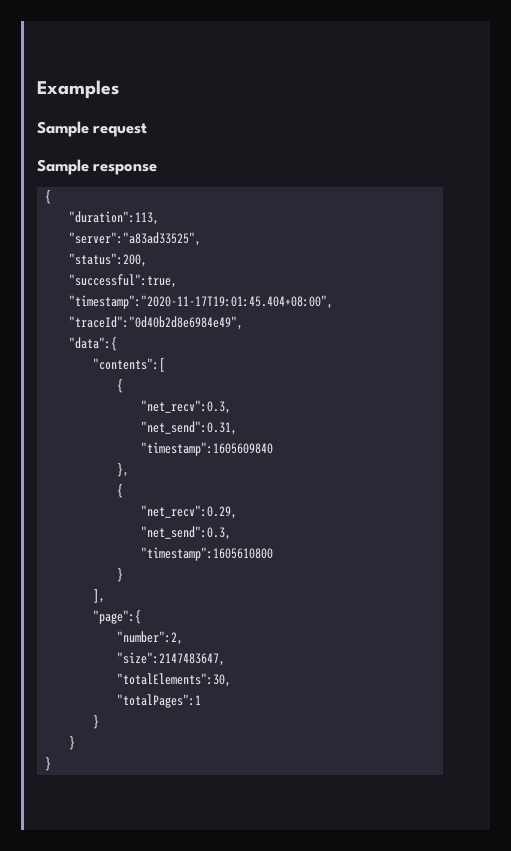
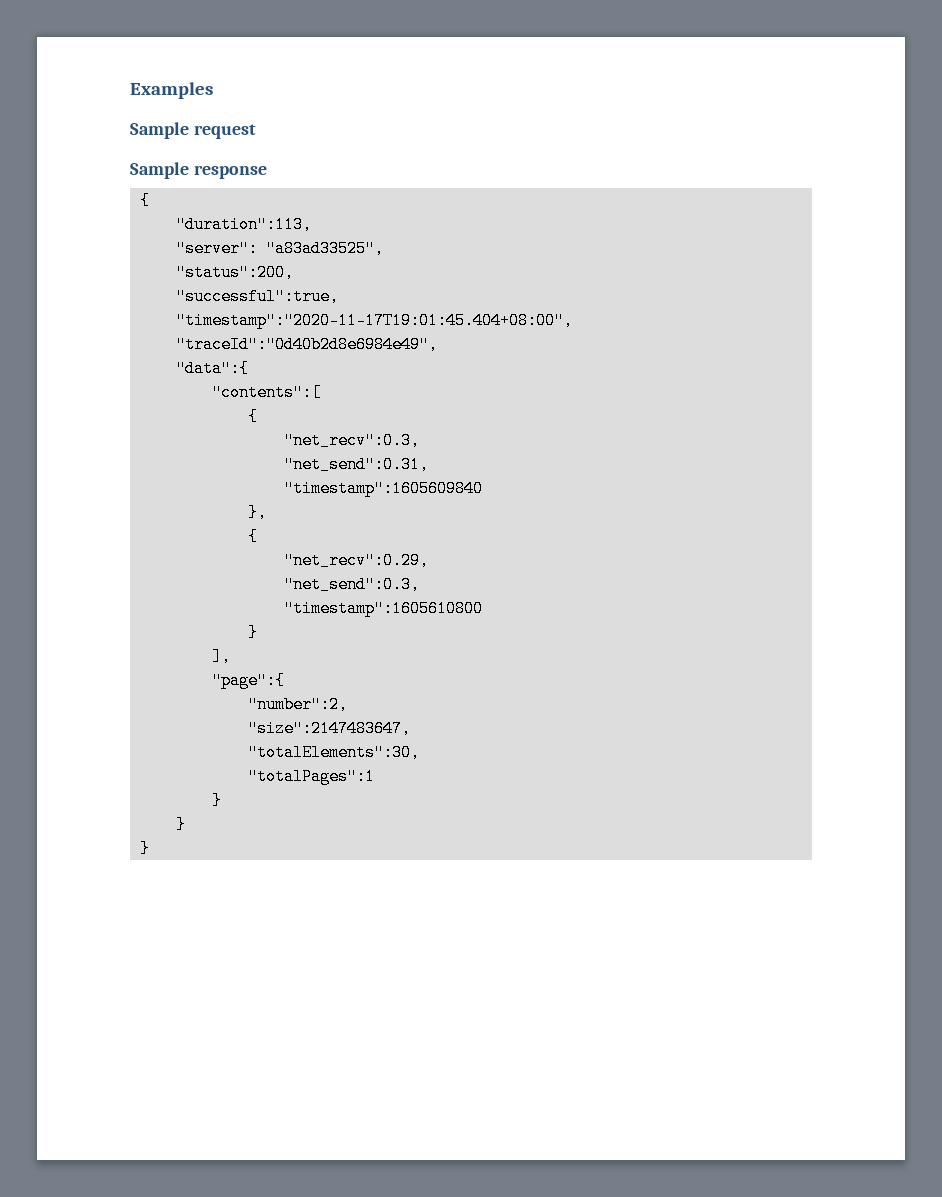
- "server":"a83ad33525",
+ "server": "a83ad33525",

